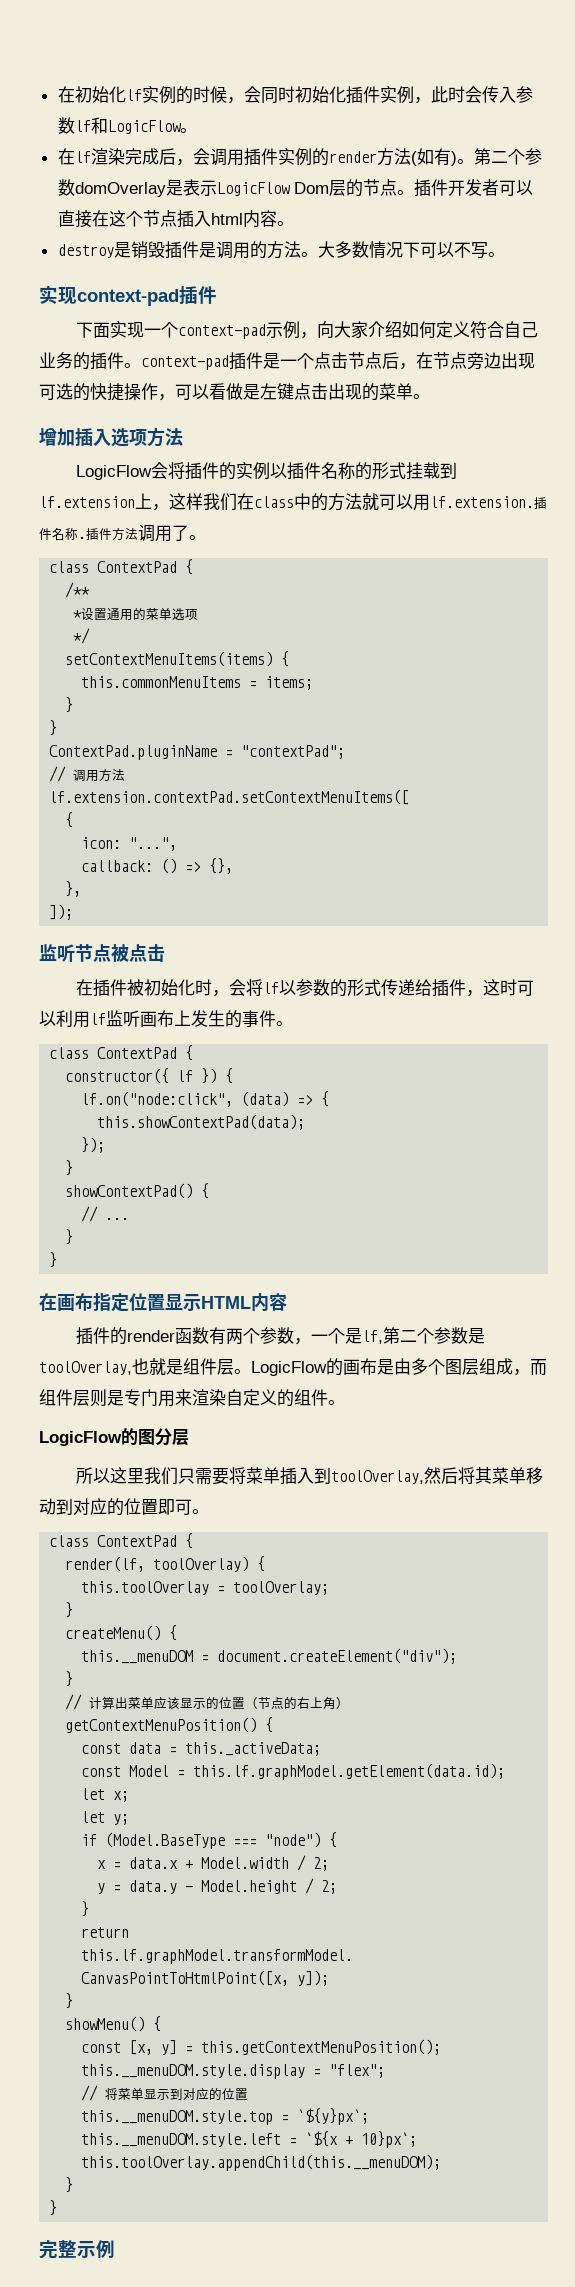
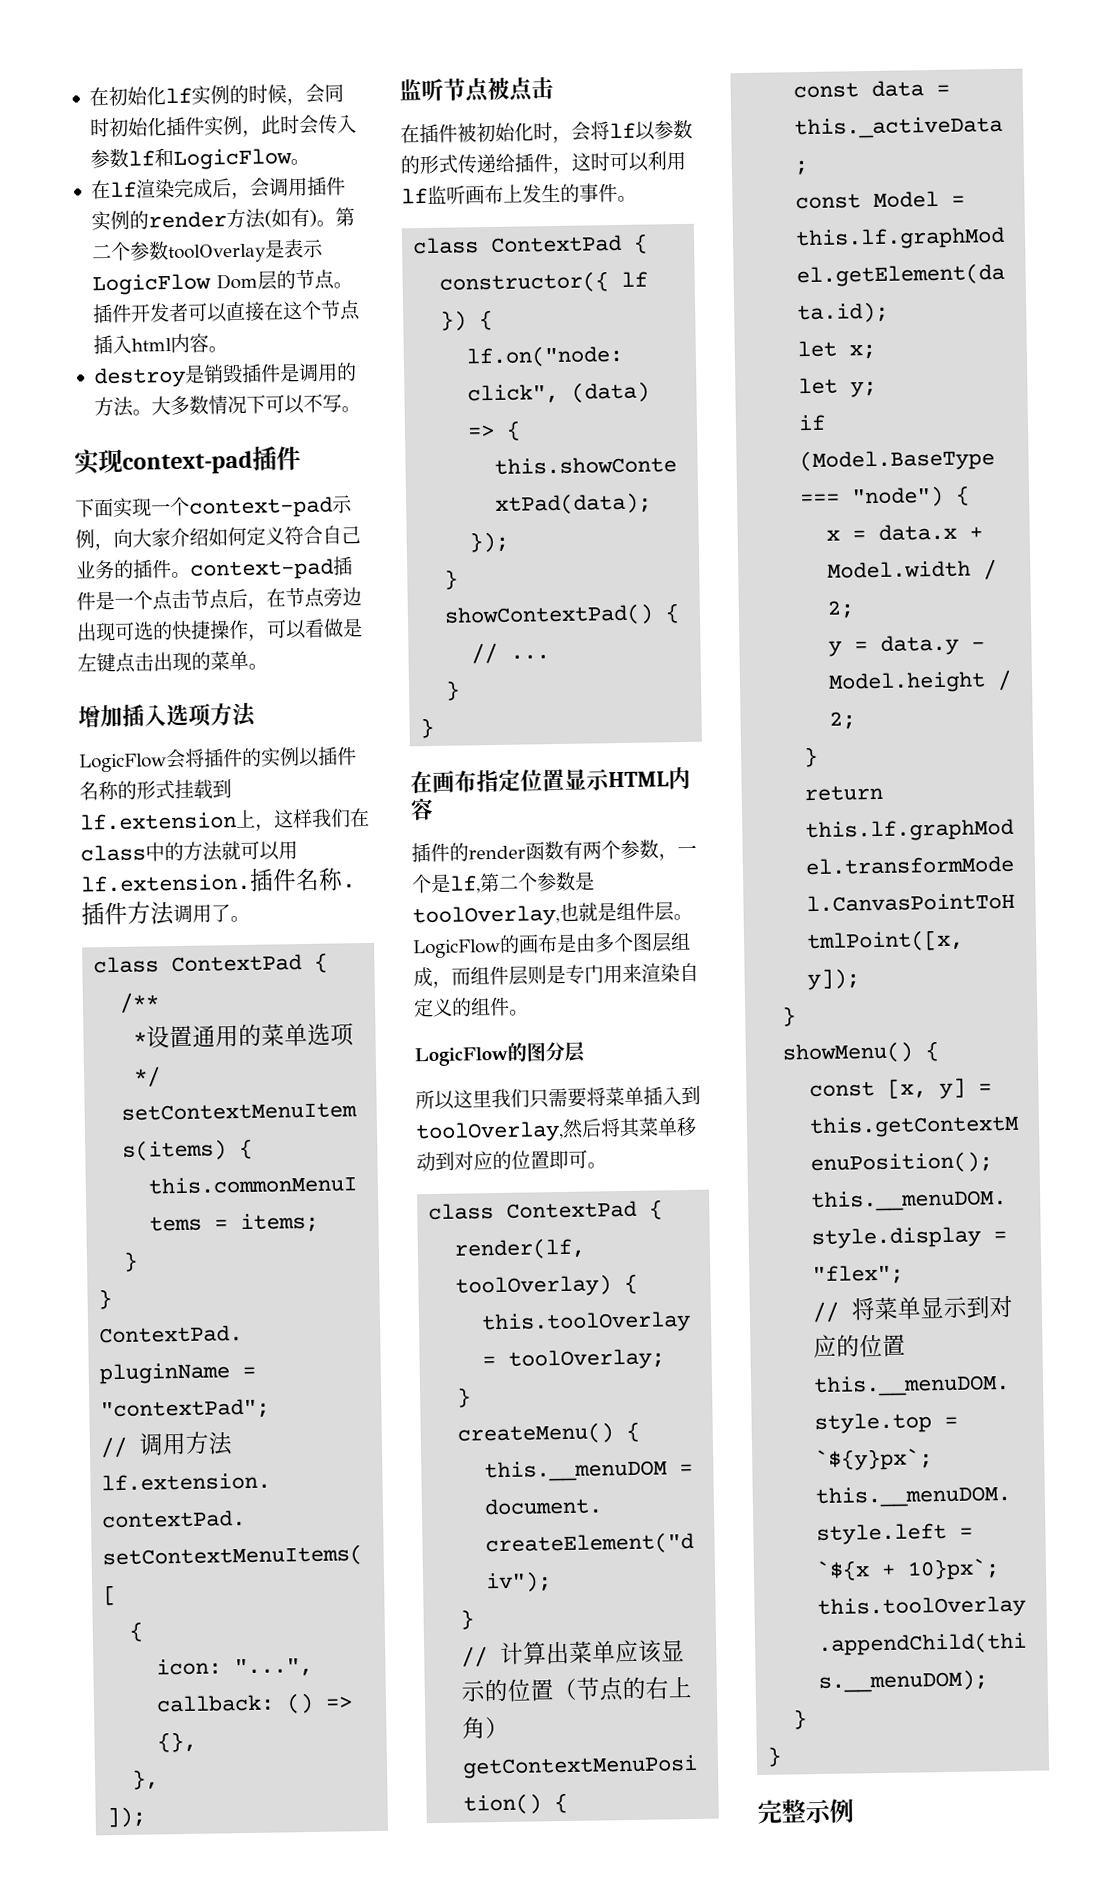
- 第二个参数domOverlay是表示LogicFlow Dom层的节点。
+ 第二个参数toolOverlay是表示LogicFlow Dom层的节点。

